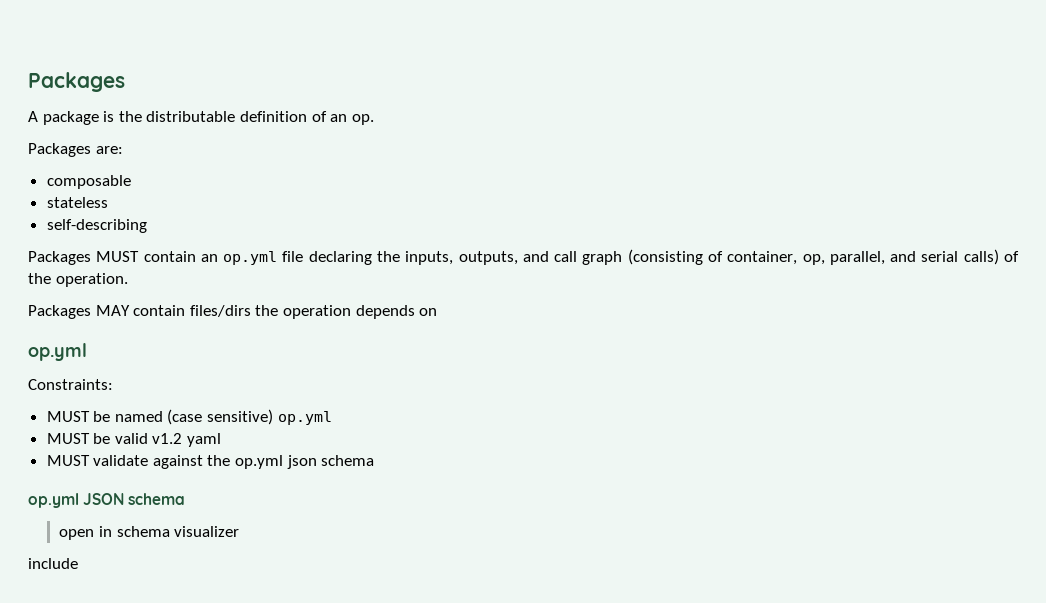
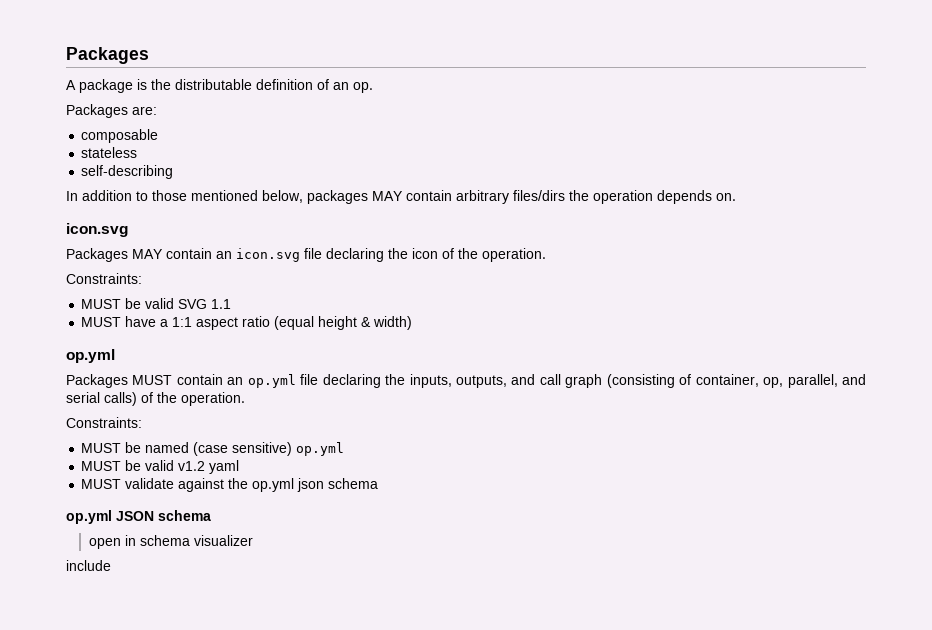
+ In addition to those mentioned below, packages MAY contain arbitrary files/dirs the operation depends on.
+ icon.svg
+ Packages MAY contain an icon.svg file declaring the icon of the operation.
+ Constraints:
+ MUST be valid SVG 1.1
+ MUST have a 1:1 aspect ratio (equal height & width)
+ op.yml
- Packages MAY contain files/dirs the operation depends on
- op.yml

